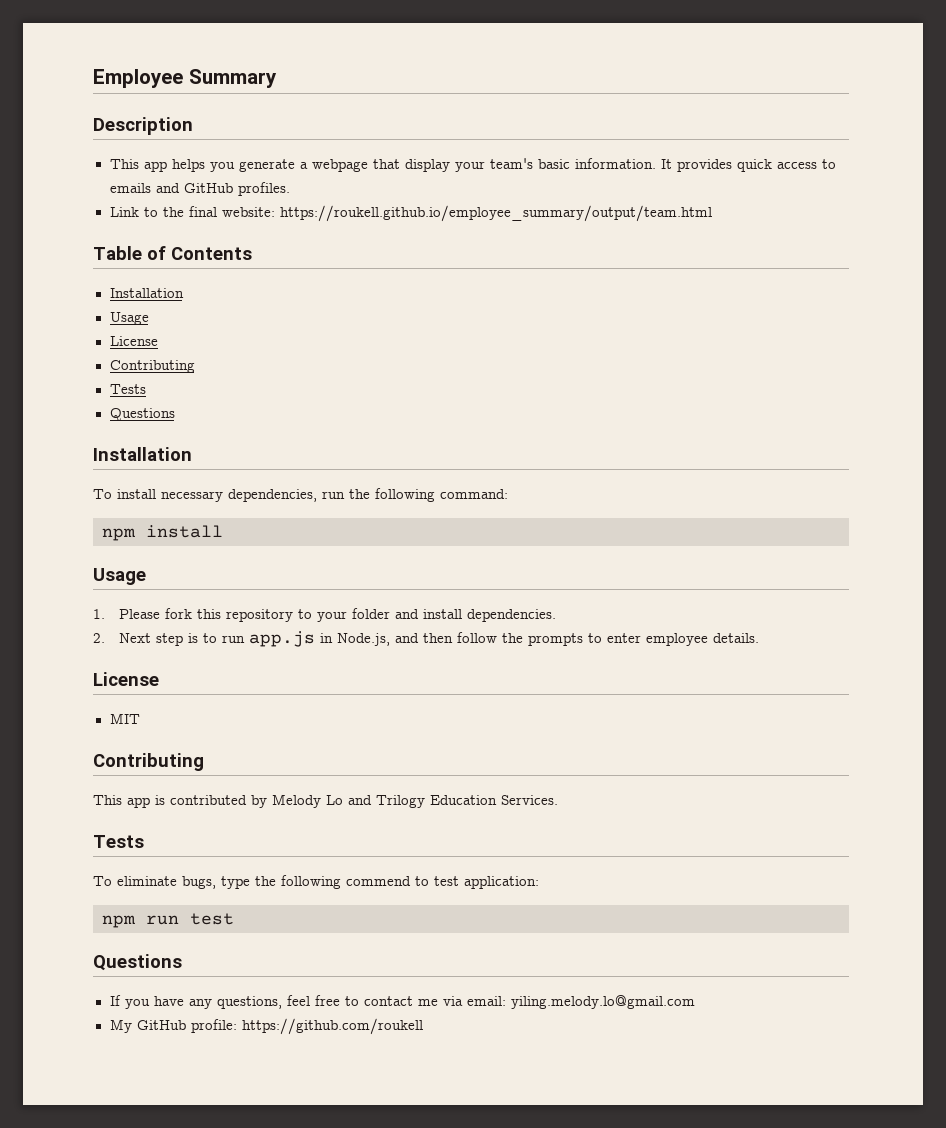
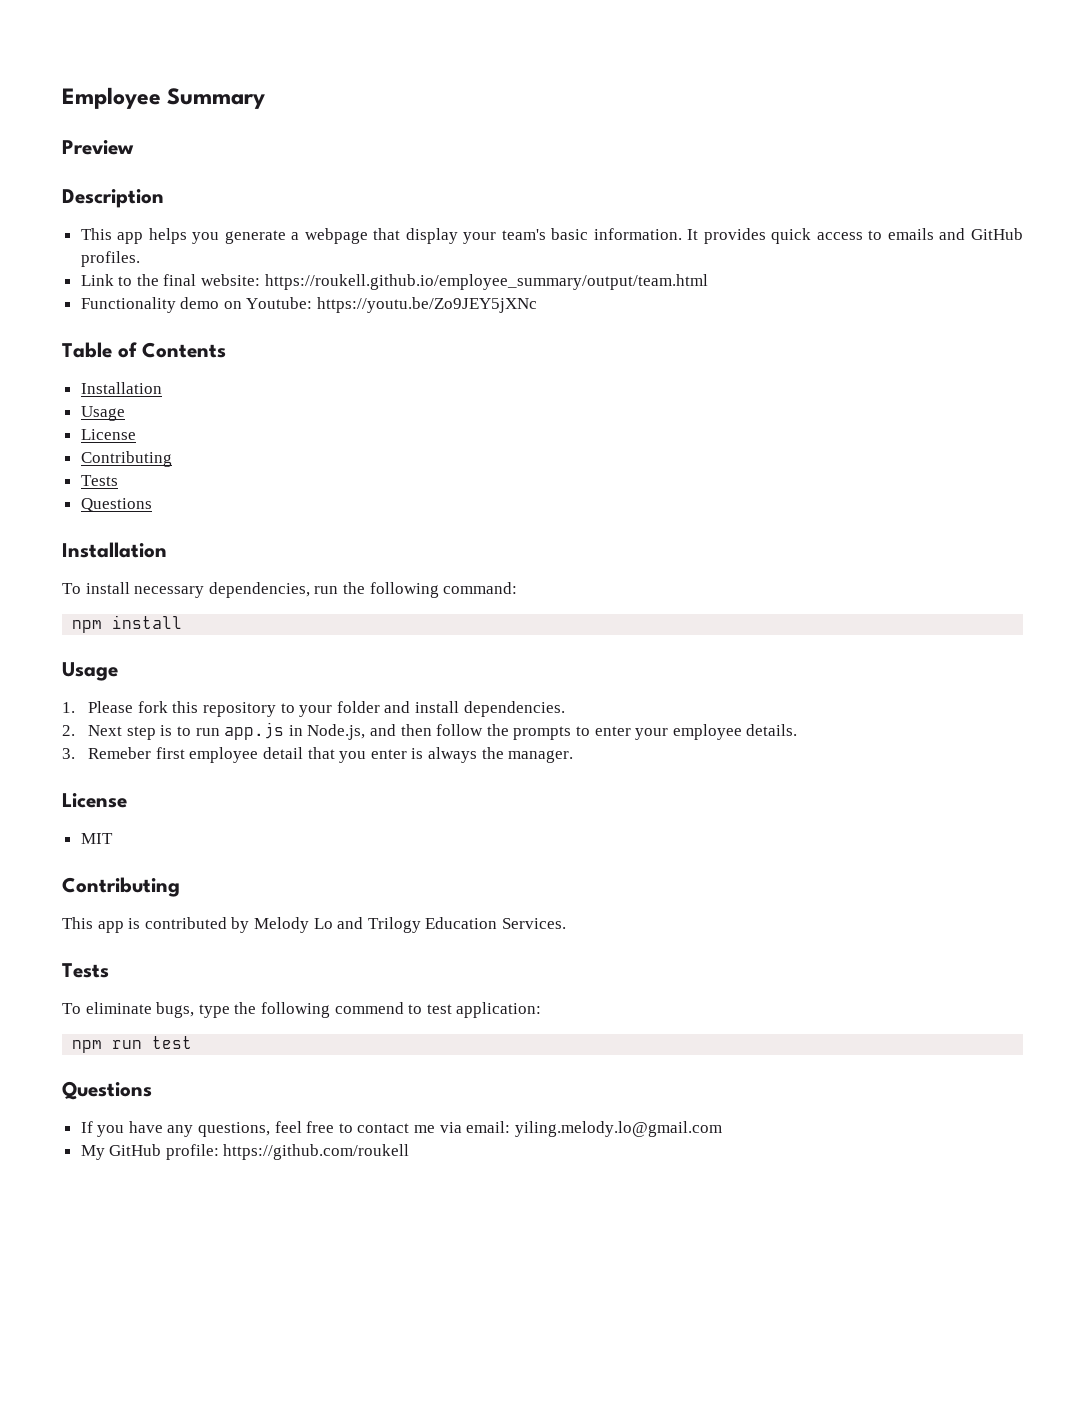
+ Preview
+ Functionality demo on Youtube: https://youtu.be/Zo9JEY5jXNc
- 2. Next step is to run app.js in Node.js, and then follow the prompts to enter employee details.
+ 2. Next step is to run app.js in Node.js, and then follow the prompts to enter your employee details.
+ 3. Remeber first employee detail that you enter is always the manager.

